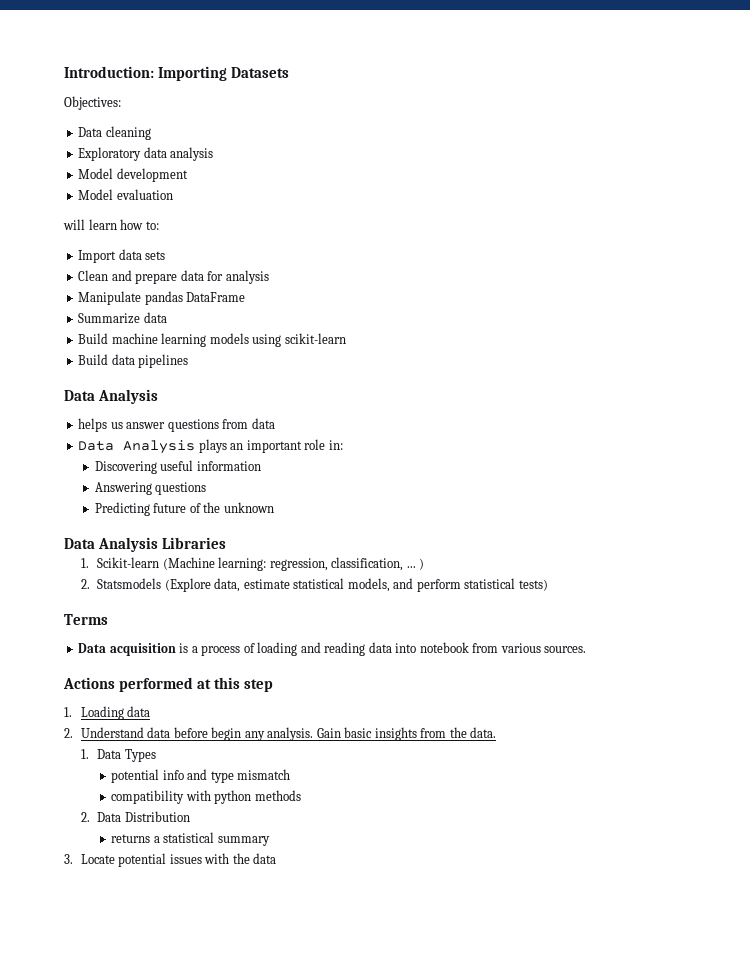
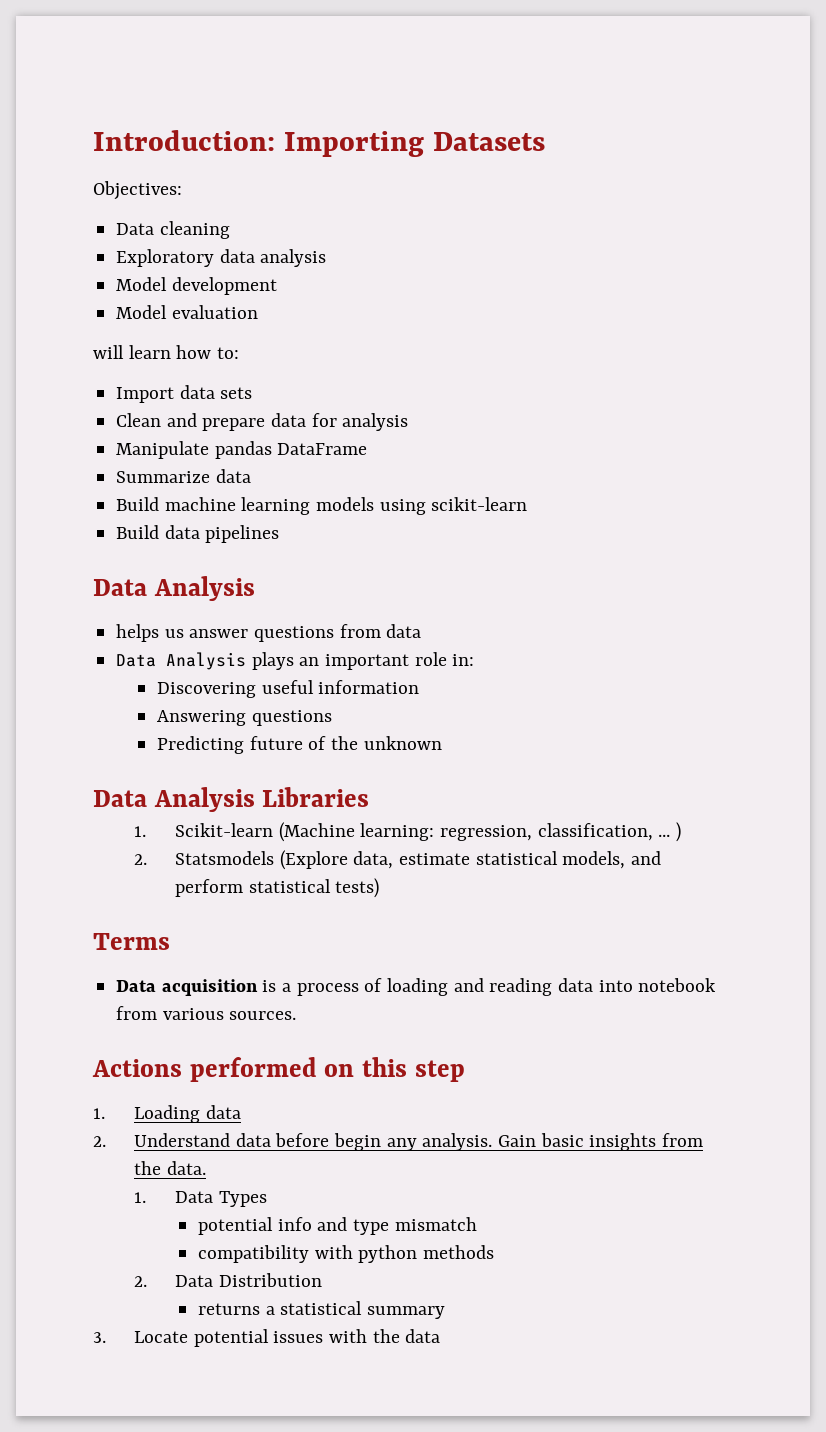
- Actions performed at this step
+ Actions performed on this step

